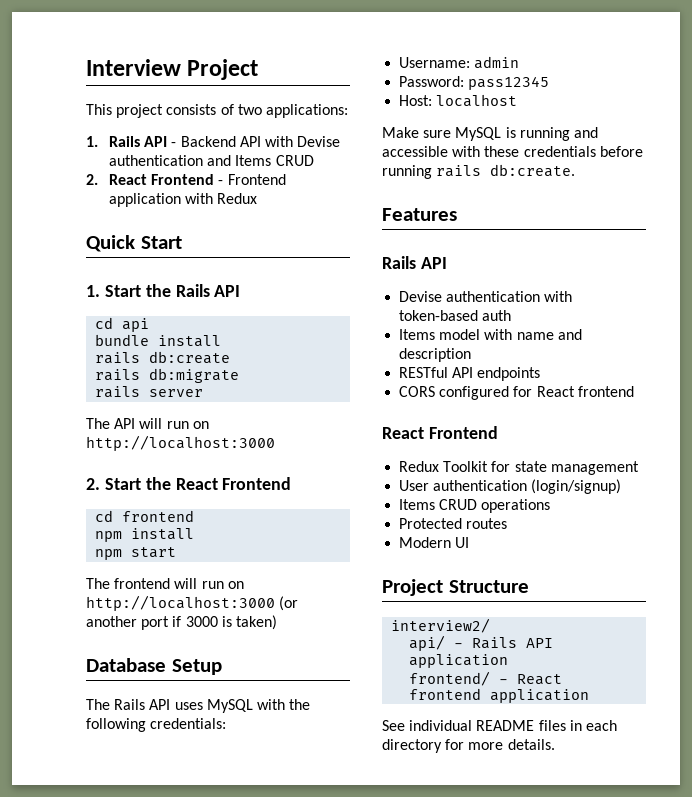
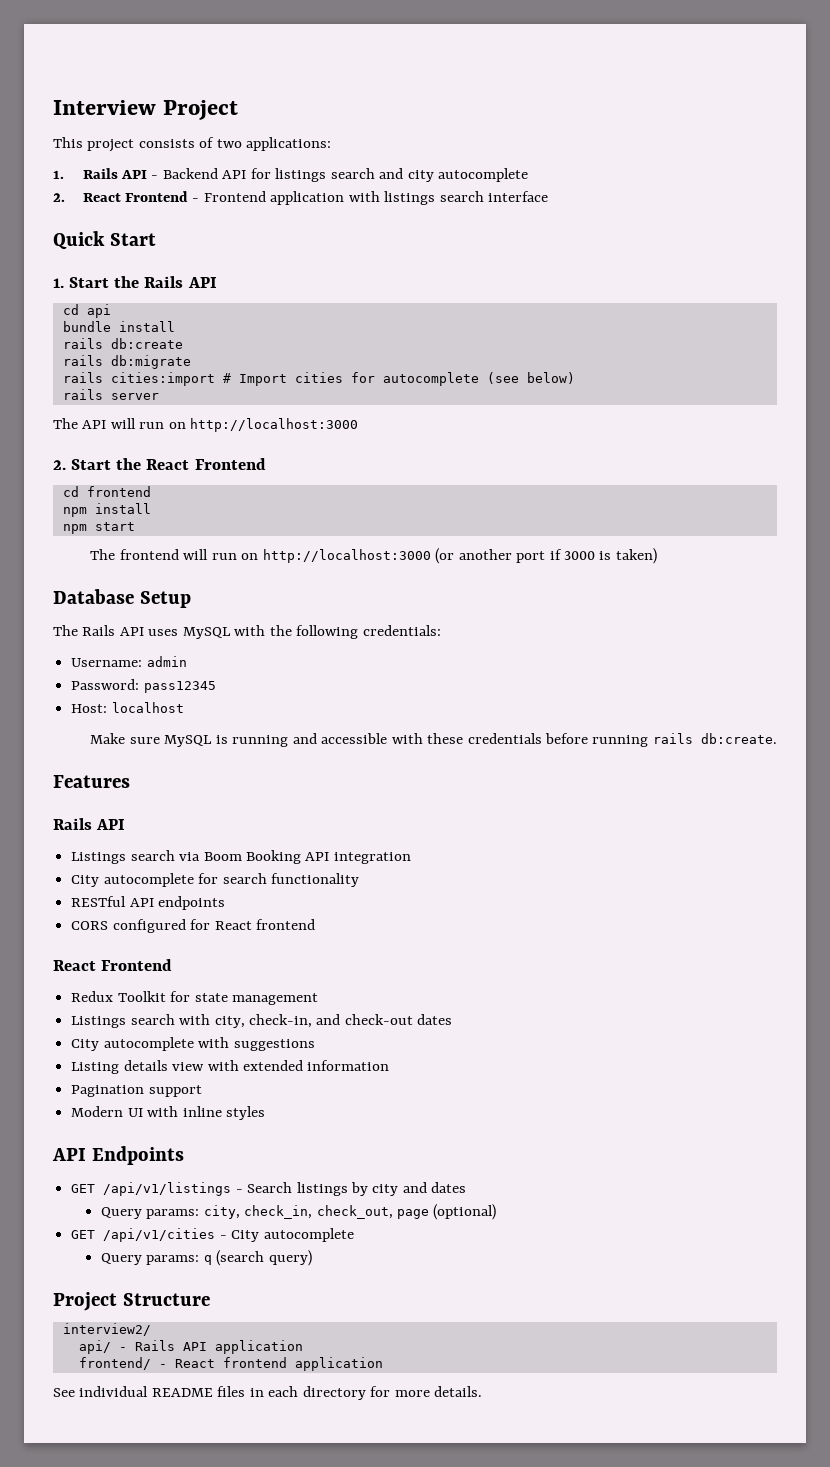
- 1. Rails API - Backend API with Devise authentication and Items CRUD
+ 1. Rails API - Backend API for listings search and city autocomplete
- 2. React Frontend - Frontend application with Redux
+ 2. React Frontend - Frontend application with listings search interface
+ rails cities:import # Import cities for autocomplete (see below)
- Devise authentication with token-based auth
- Items model with name and description
+ Listings search via Boom Booking API integration
+ City autocomplete for search functionality
- User authentication (login/signup)
- Items CRUD operations
- Protected routes
- Modern UI
+ Listings search with city, check-in, and check-out dates
+ City autocomplete with suggestions
+ Listing details view with extended information
+ Pagination support
+ Modern UI with inline styles
+ API Endpoints
+ GET /api/v1/listings - Search listings by city and dates
+ Query params: city, check_in, check_out, page (optional)
+ GET /api/v1/cities - City autocomplete
+ Query params: q (search query)

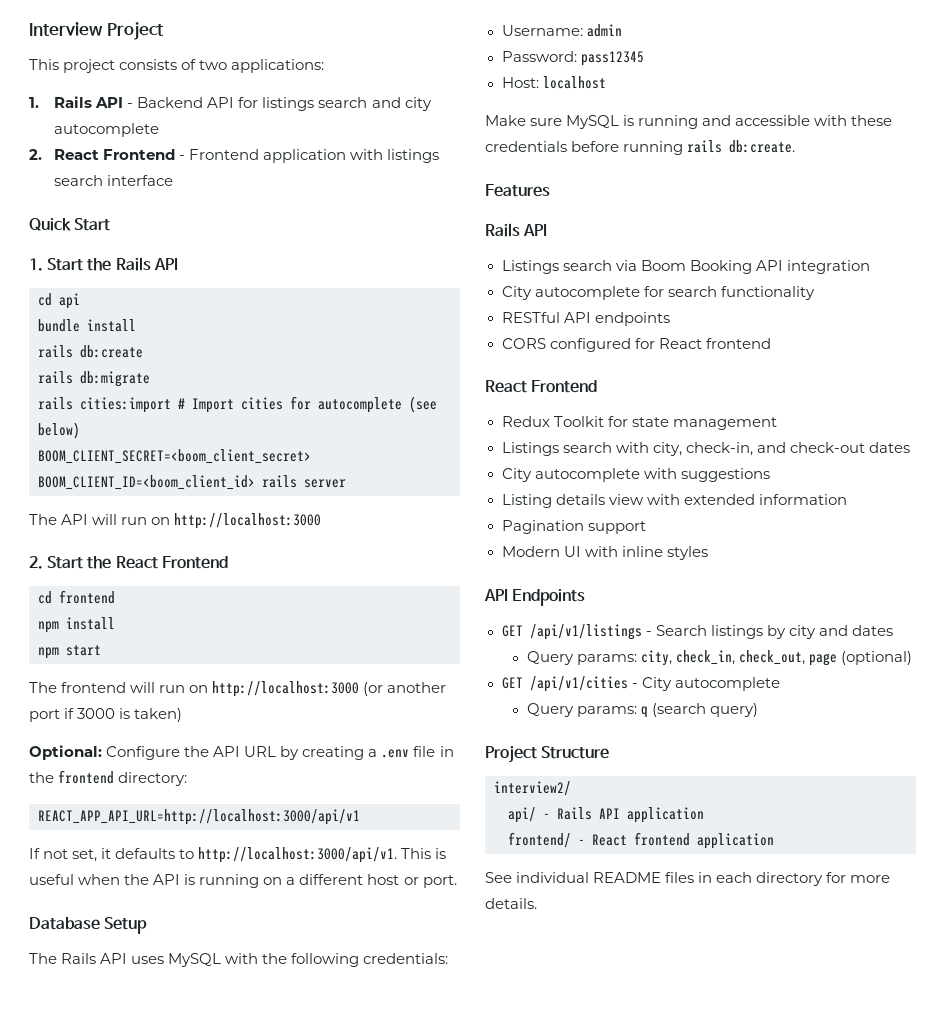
- rails server
+ BOOM_CLIENT_SECRET=<boom_client_secret> BOOM_CLIENT_ID=<boom_client_id> rails server
+ Optional: Configure the API URL by creating a .env file in the frontend directory:
+ REACT_APP_API_URL=http://localhost:3000/api/v1
+ If not set, it defaults to http://localhost:3000/api/v1. This is useful when the API is running on a different host or port.

